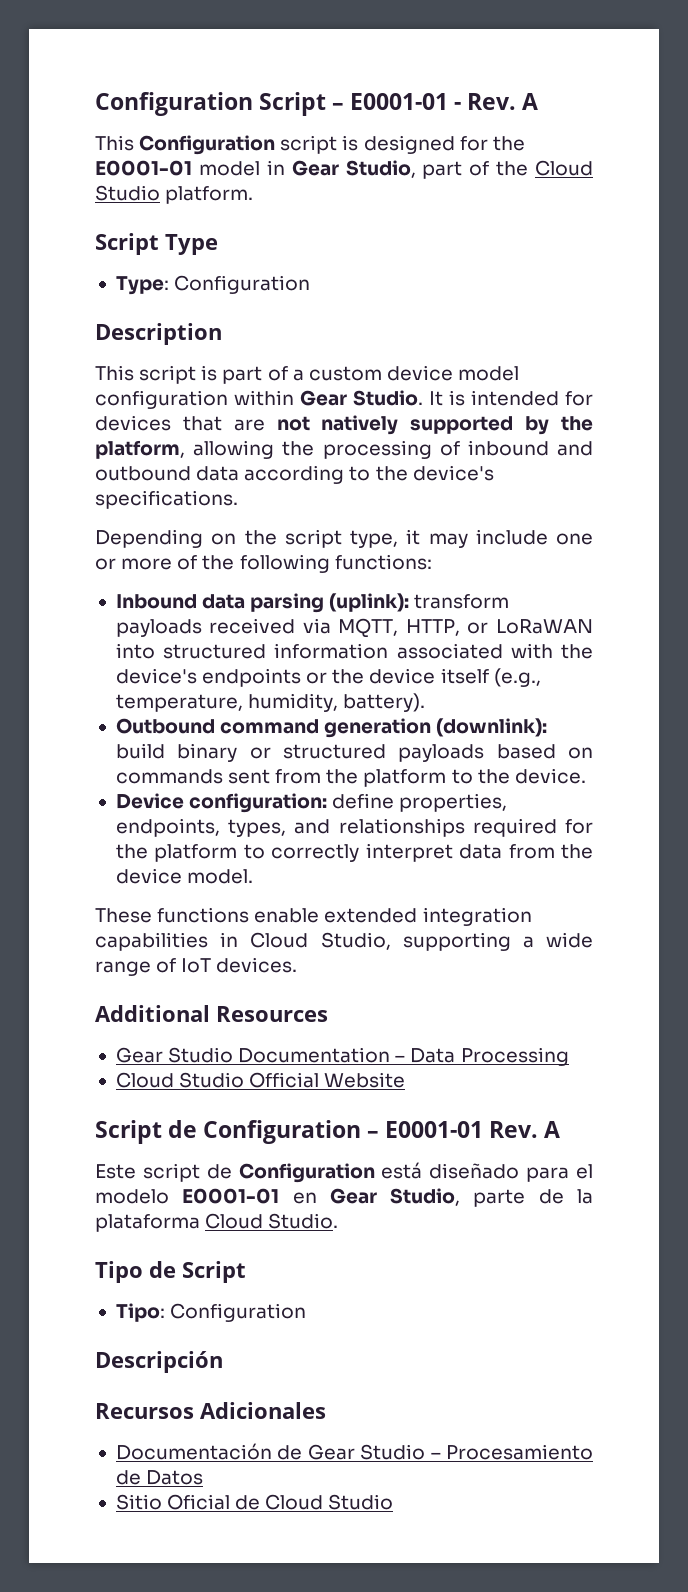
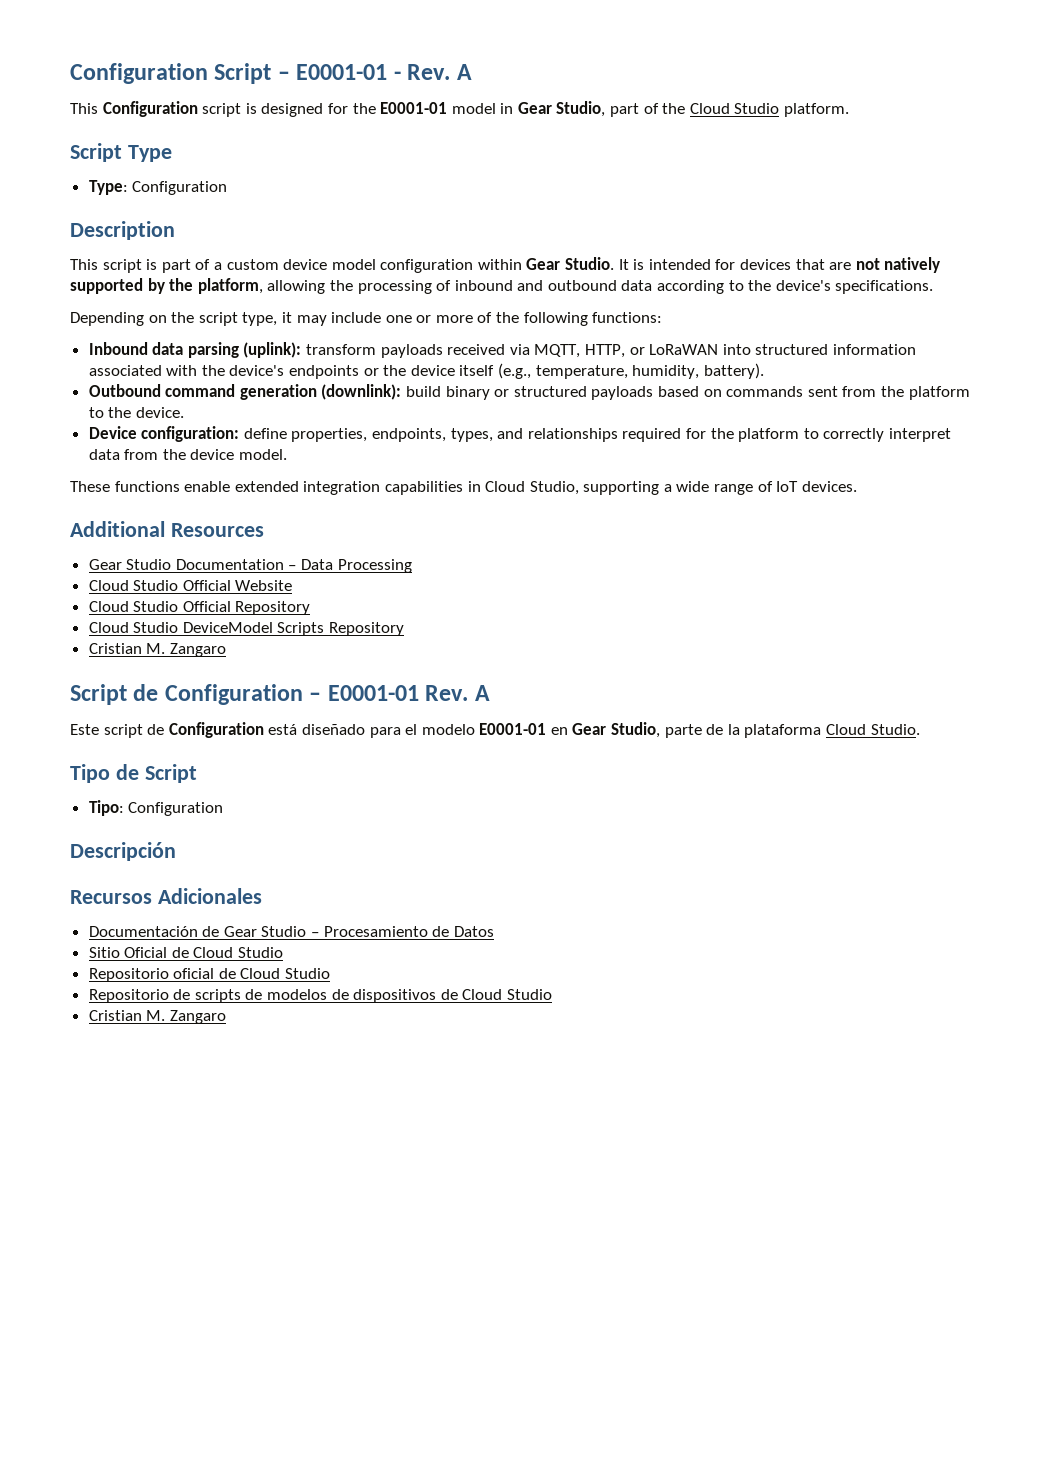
+ Cloud Studio Official Repository
+ Cloud Studio DeviceModel Scripts Repository
+ Cristian M. Zangaro
+ Repositorio oficial de Cloud Studio
+ Repositorio de scripts de modelos de dispositivos de Cloud Studio
+ Cristian M. Zangaro

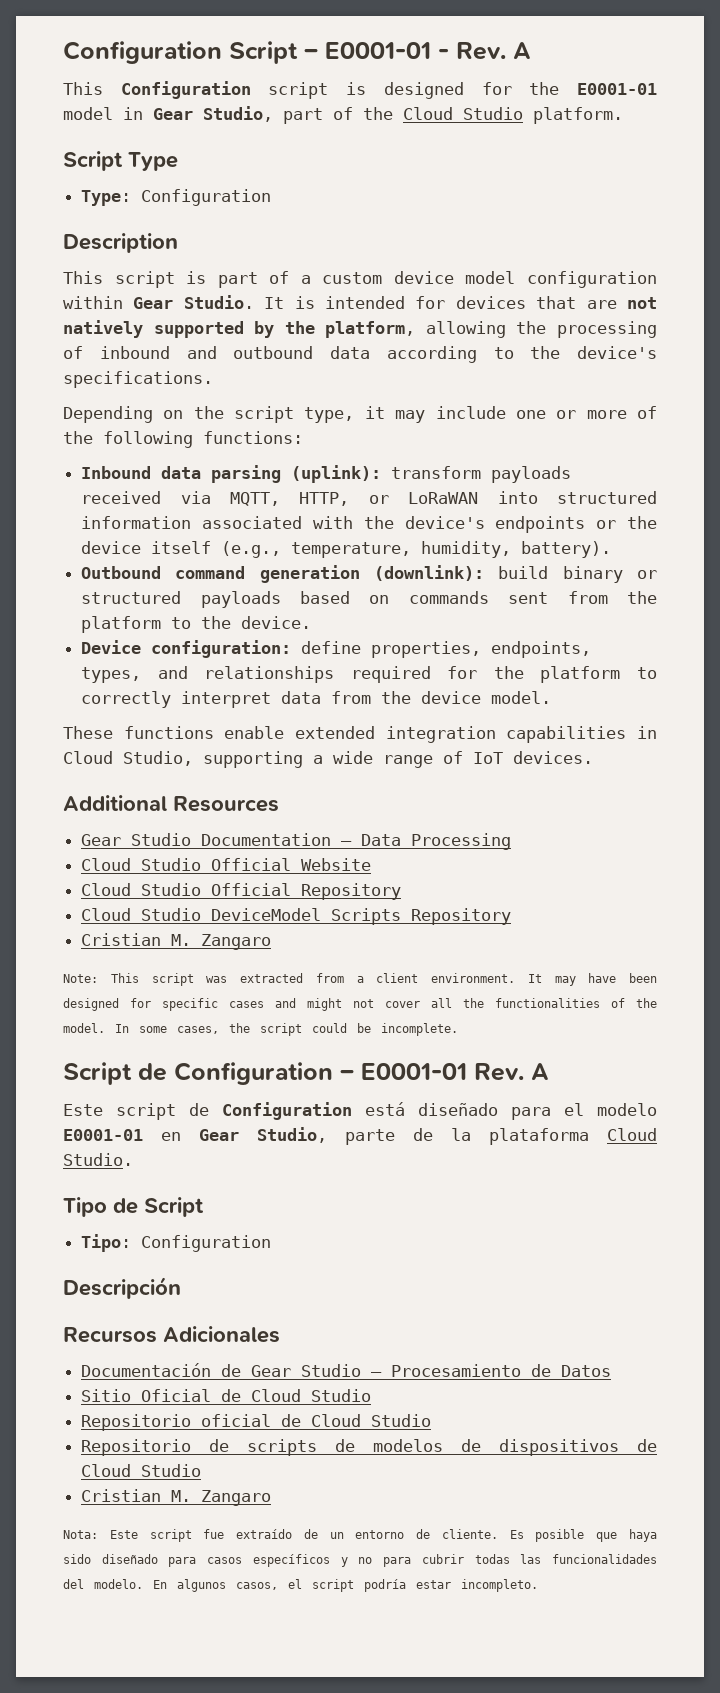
+ Note: This script was extracted from a client environment. It may have been designed for specific cases and might not cover all the functionalities of the model. In some cases, the script could be incomplete.
+ Nota: Este script fue extraído de un entorno de cliente. Es posible que haya sido diseñado para casos específicos y no para cubrir todas las funcionalidades del modelo. En algunos casos, el script podría estar incompleto.

